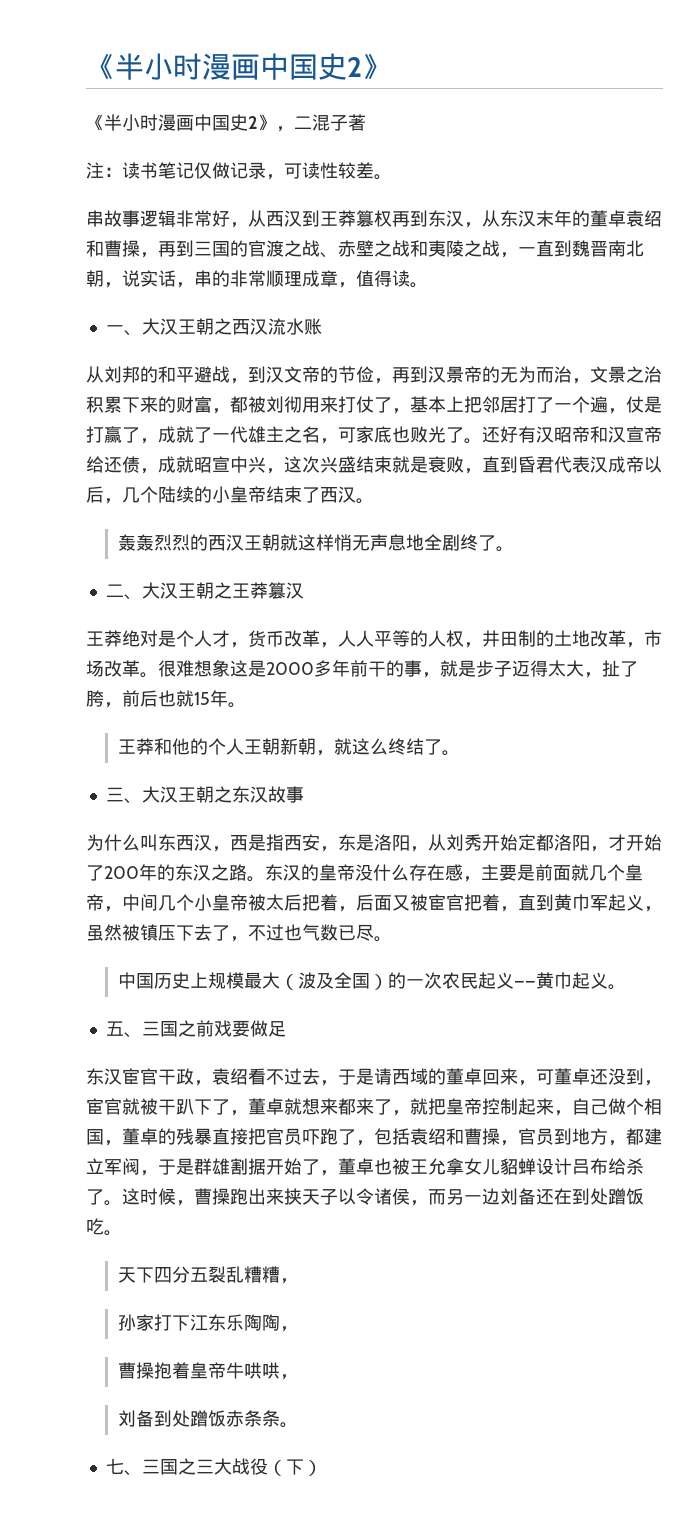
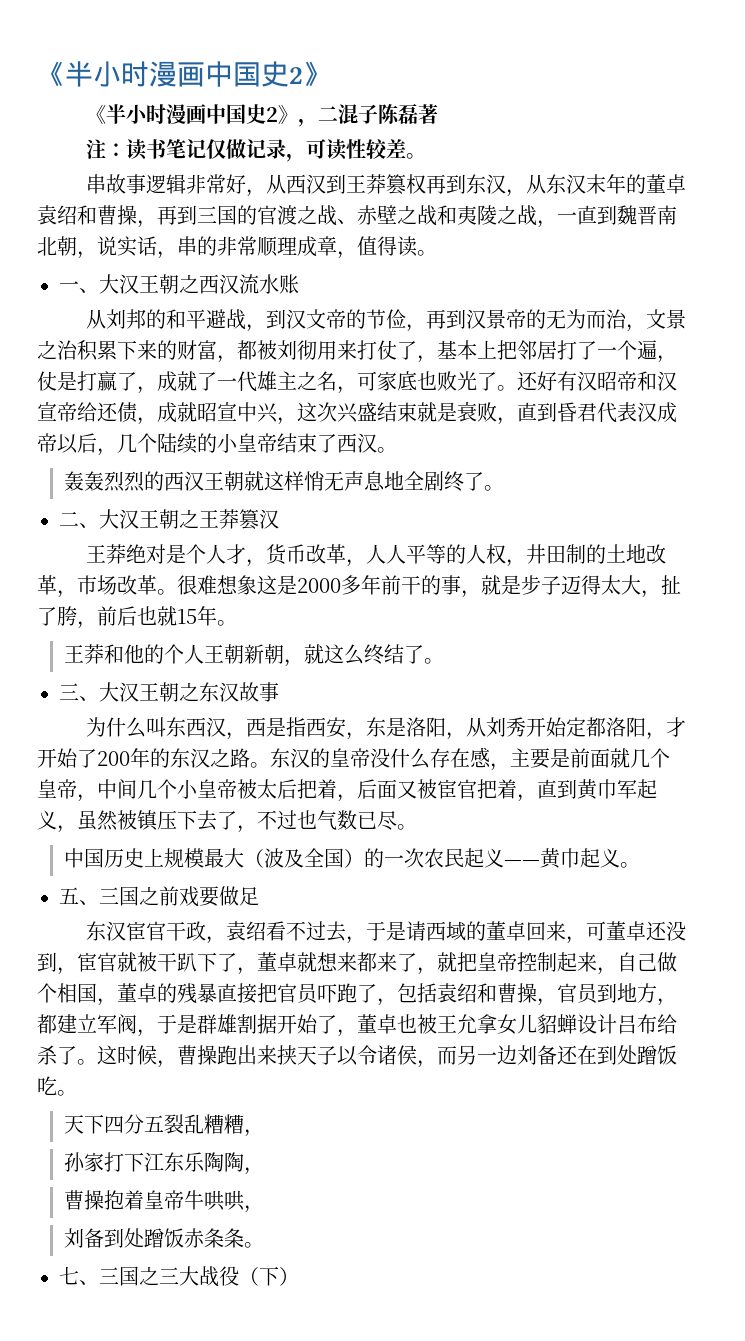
- 《半小时漫画中国史2》，二混子著
+ 《半小时漫画中国史2》，二混子陈磊著

